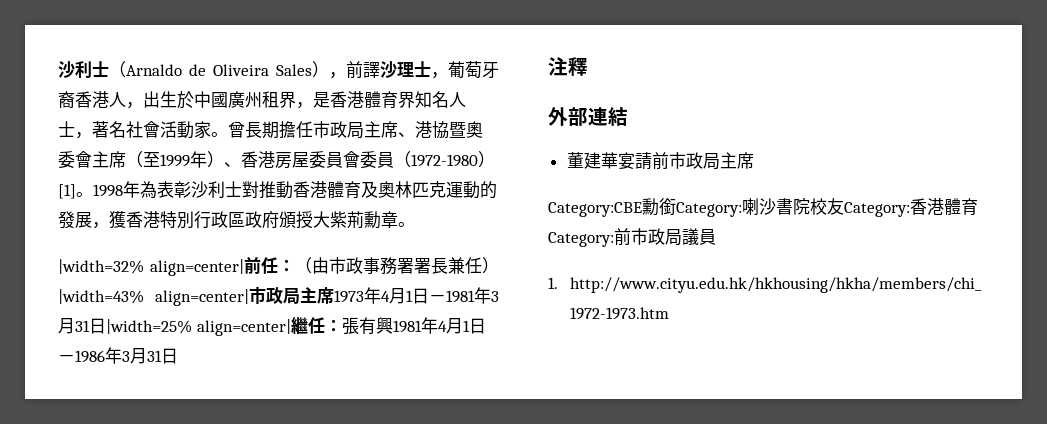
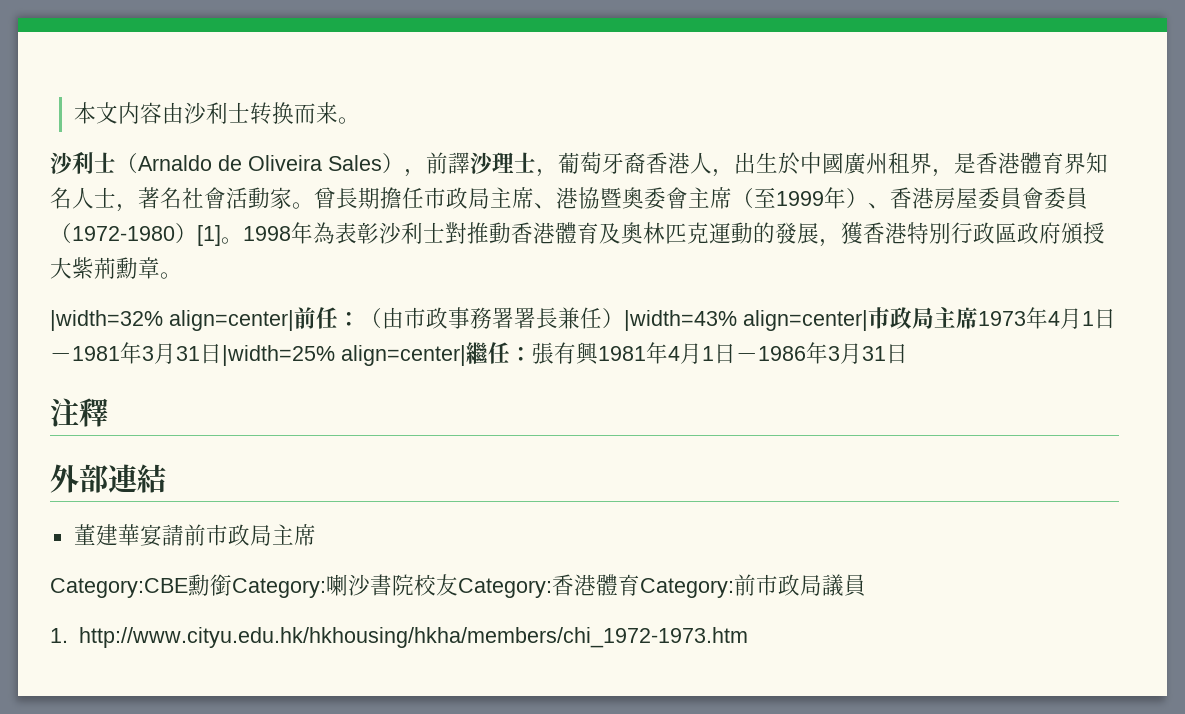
+ 本文内容由沙利士转换而来。

